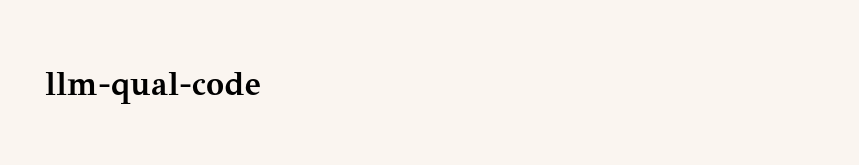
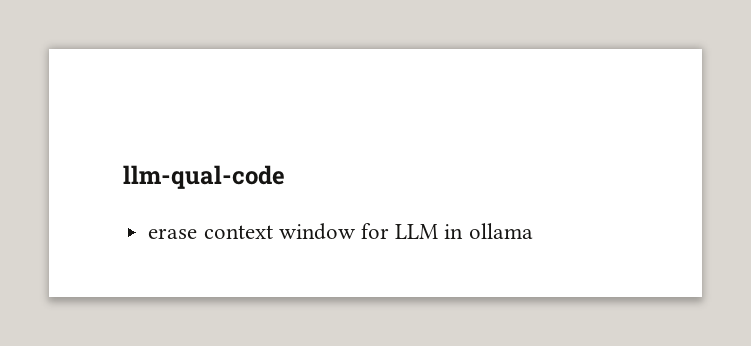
+ erase context window for LLM in ollama

